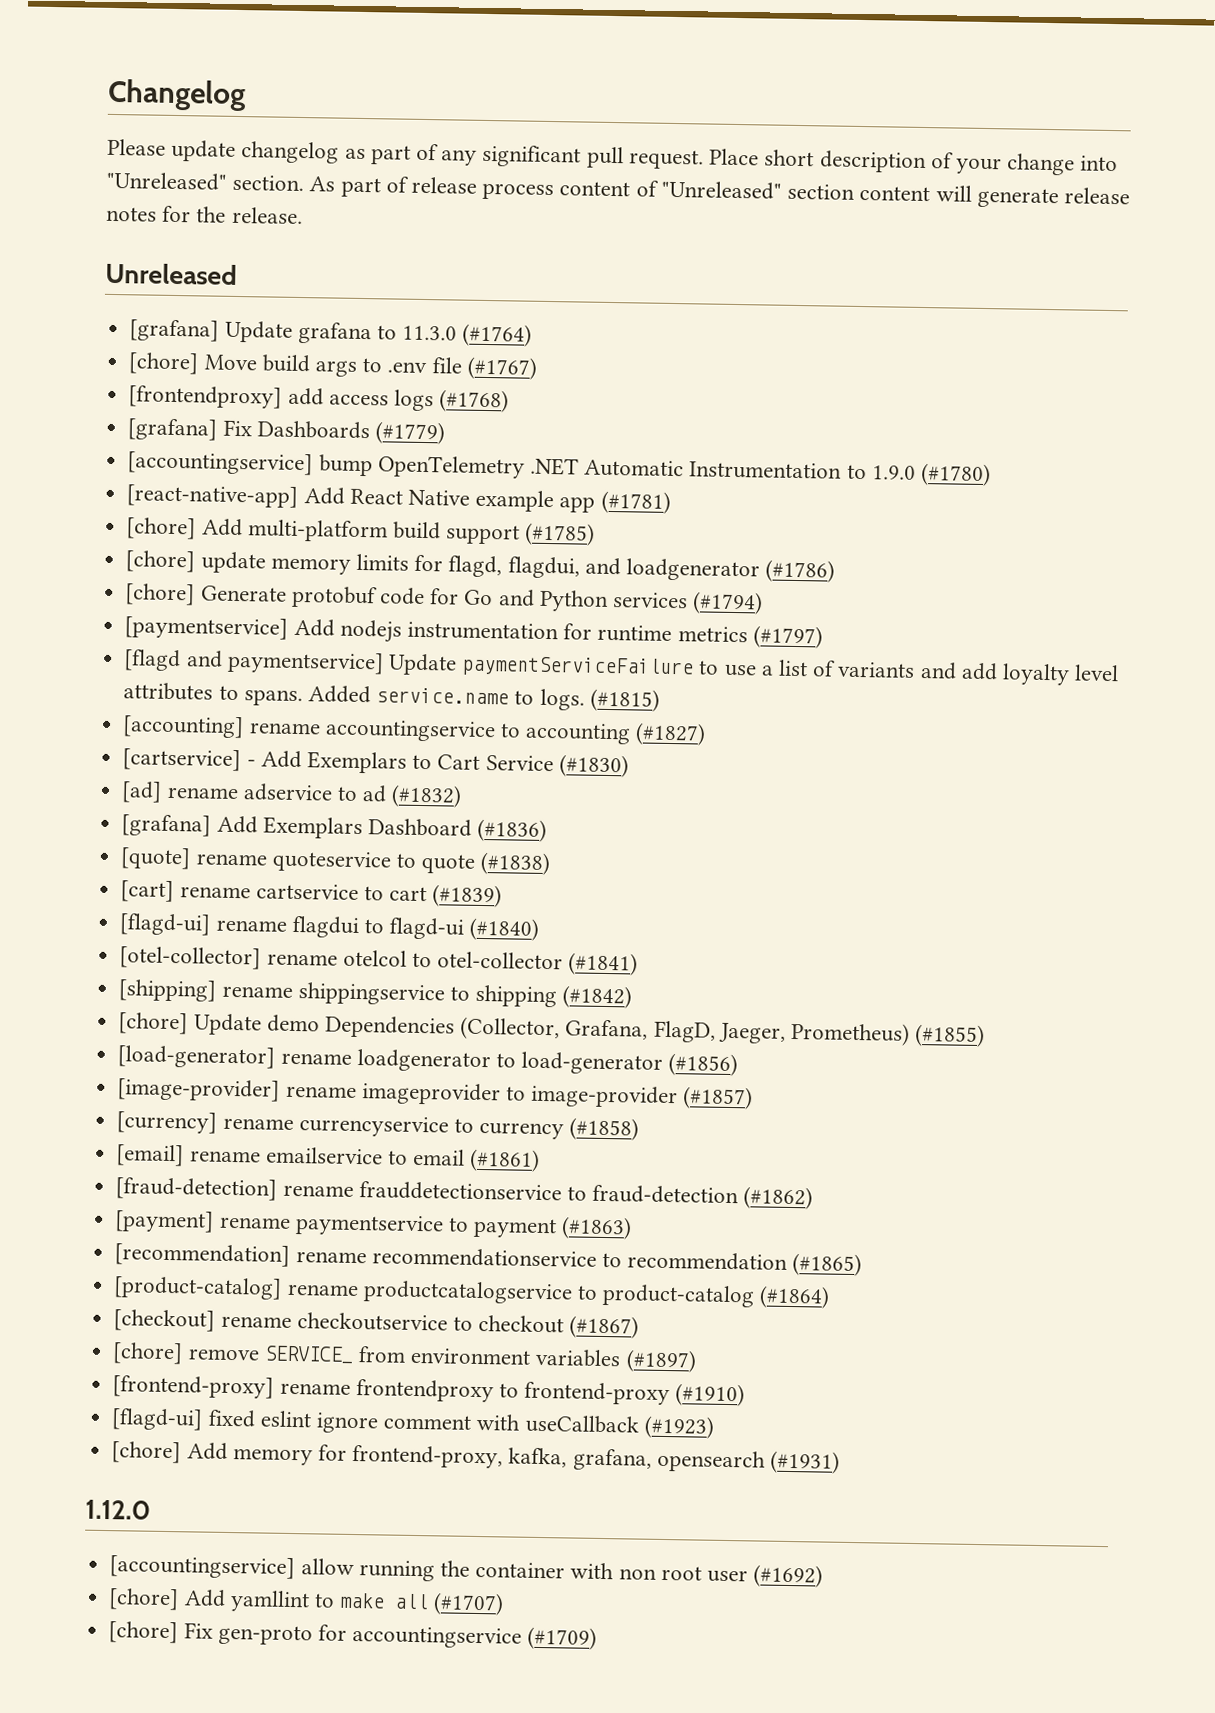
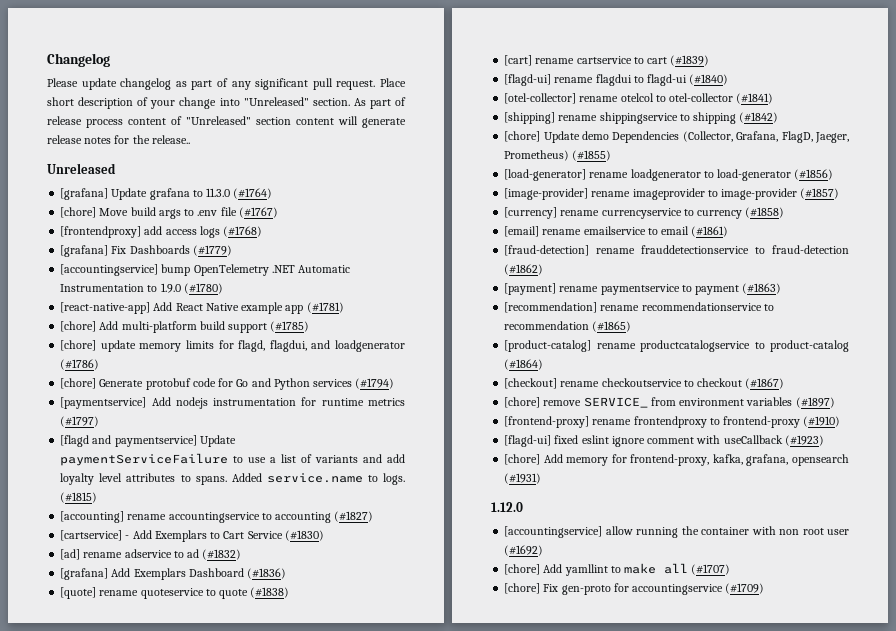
- As part of release process content of "Unreleased" section content will generate release notes for the release.
+ As part of release process content of "Unreleased" section content will generate release notes for the release..

